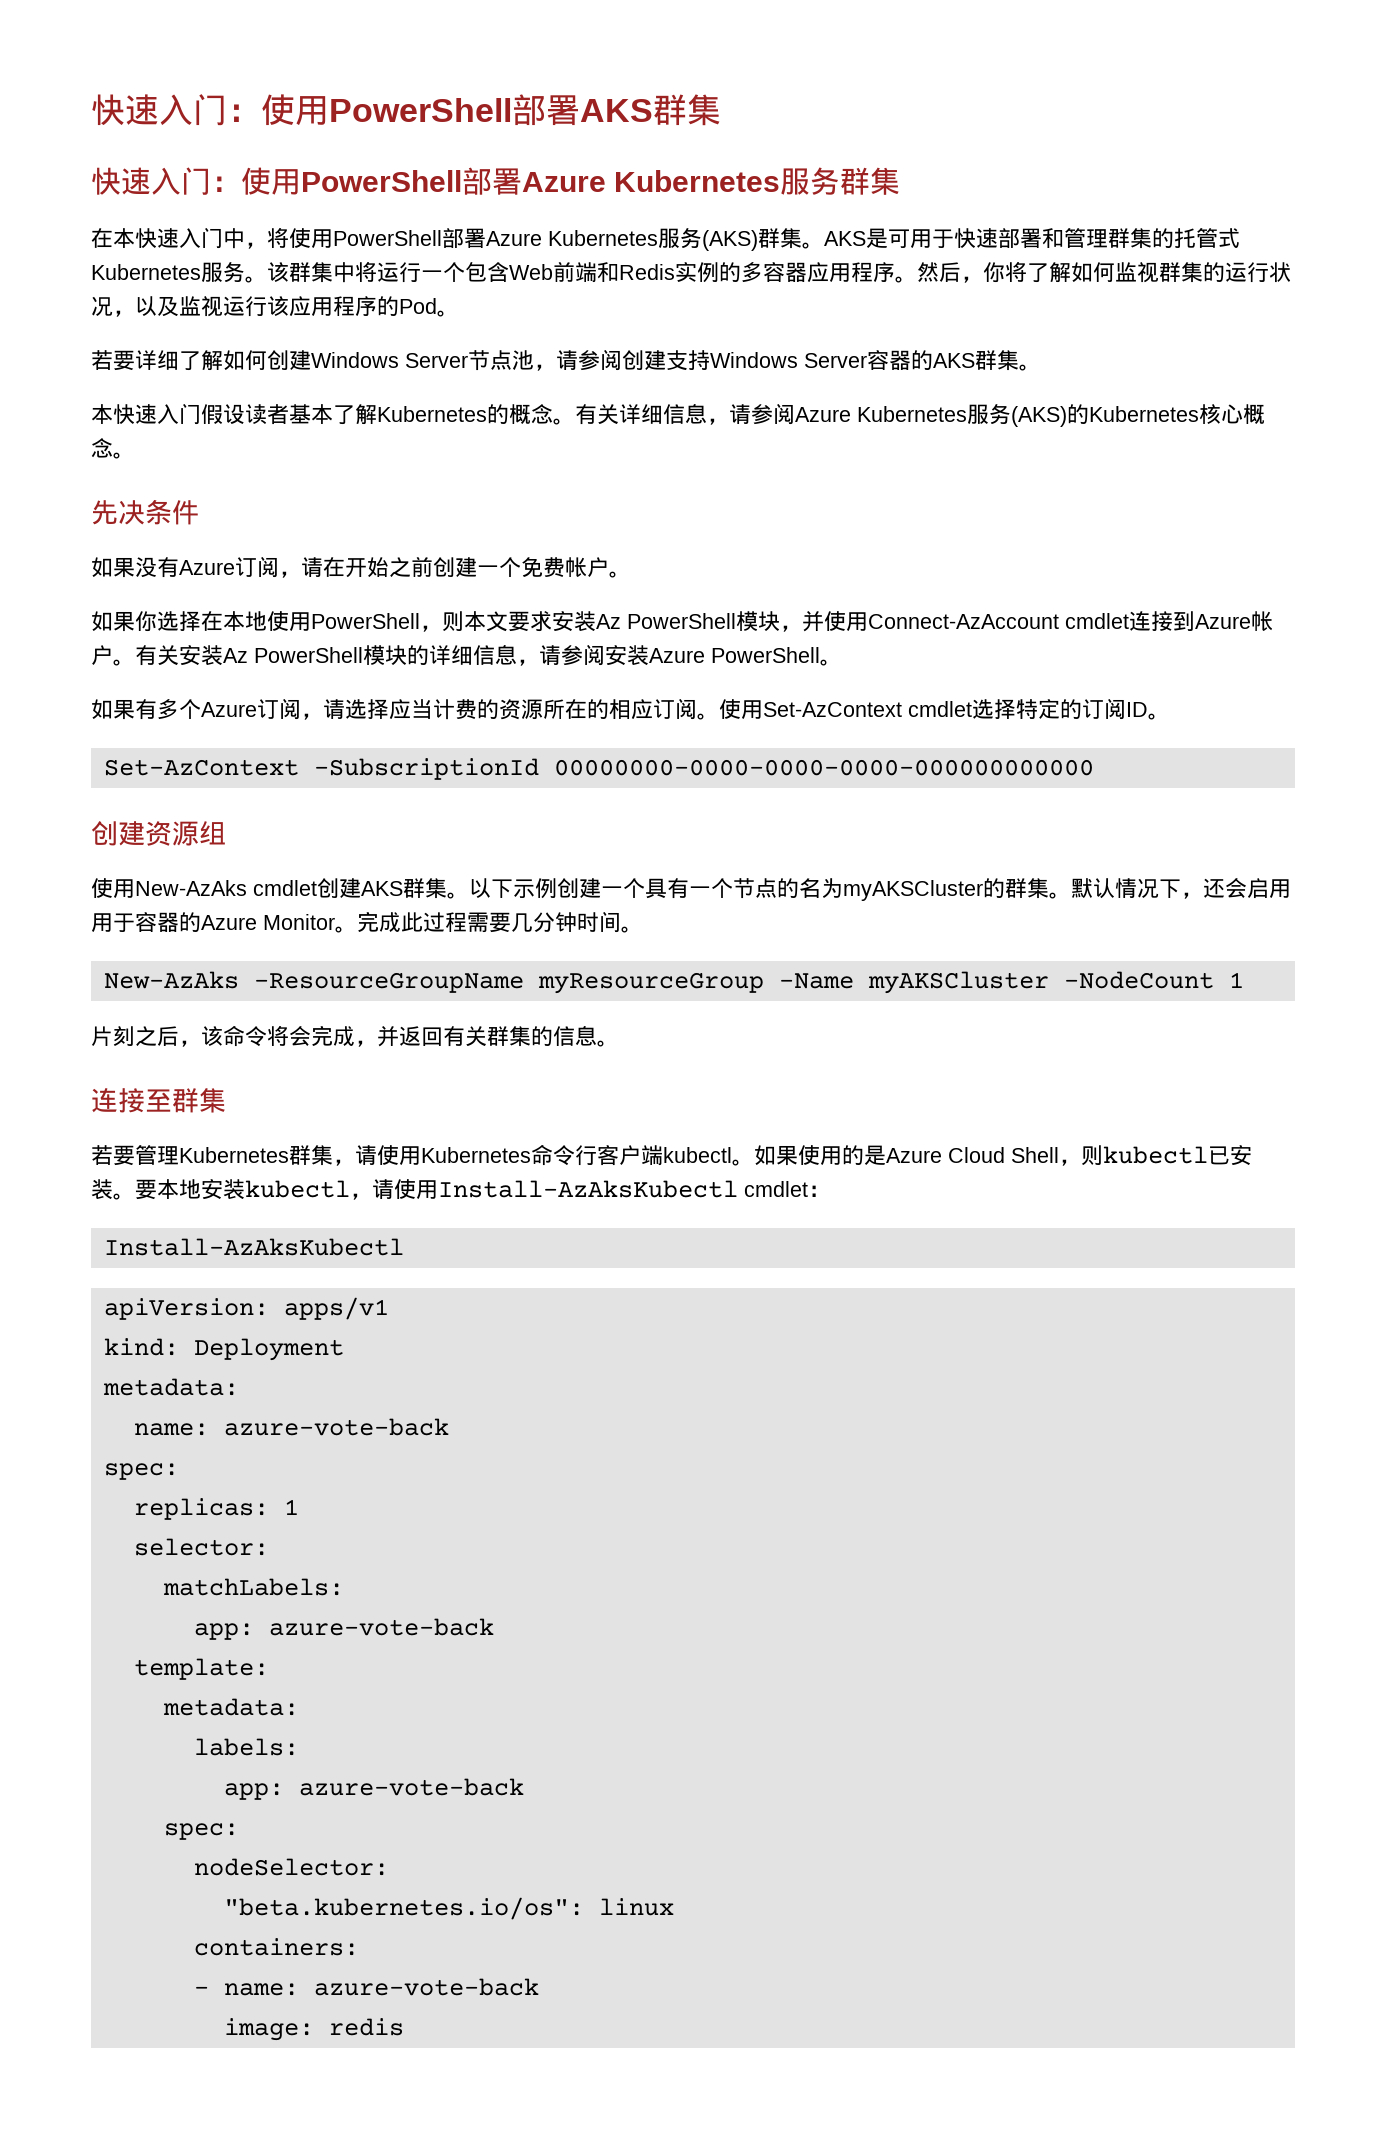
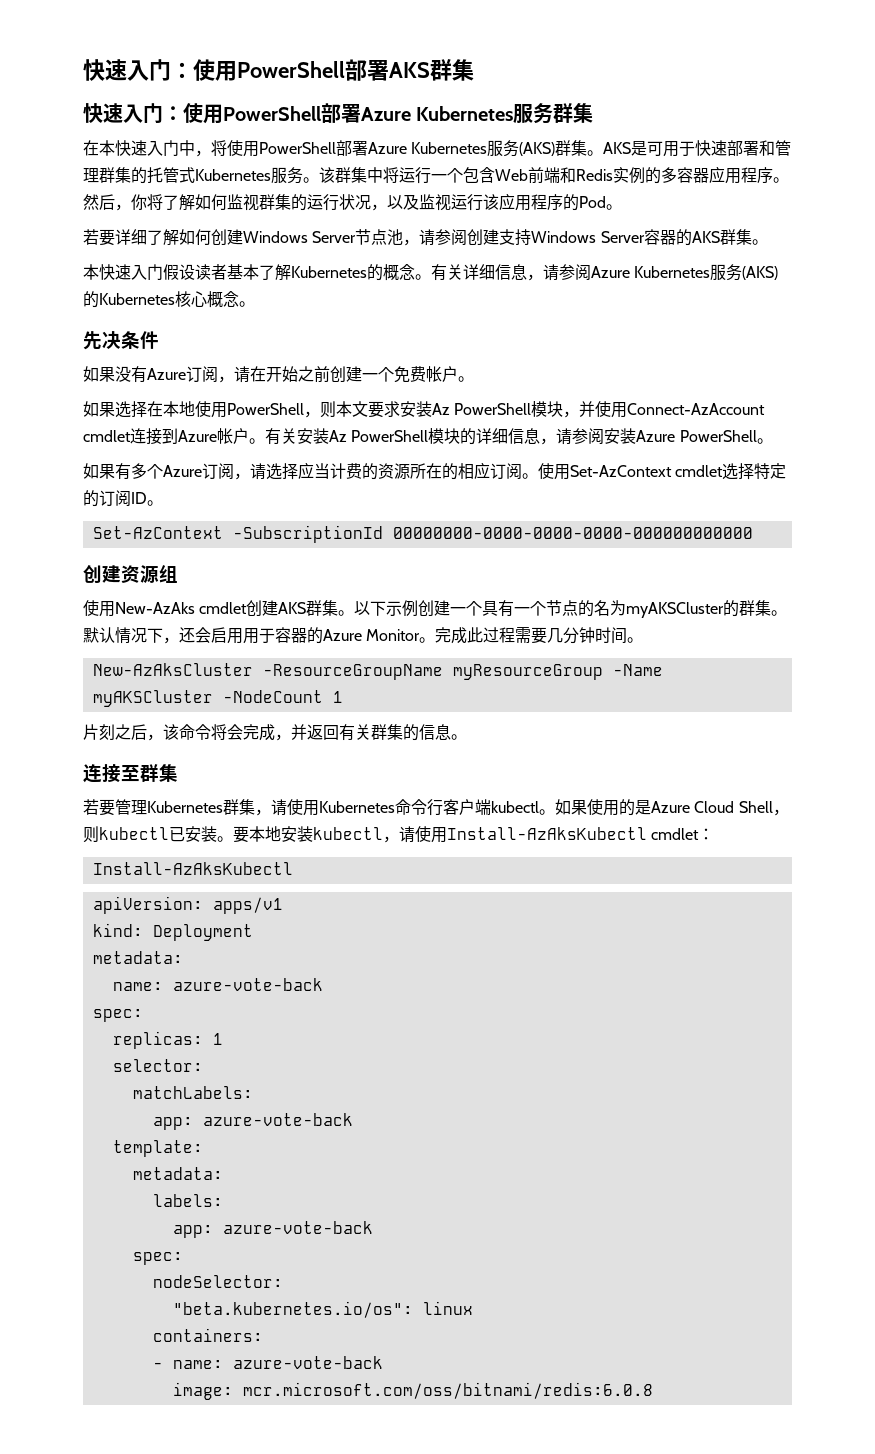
- 如果你选择在本地使用PowerShell，则本文要求安装Az PowerShell模块，并使用Connect-AzAccount cmdlet连接到Azure帐户。
+ 如果选择在本地使用PowerShell，则本文要求安装Az PowerShell模块，并使用Connect-AzAccount cmdlet连接到Azure帐户。
- New-AzAks -ResourceGroupName myResourceGroup -Name myAKSCluster -NodeCount 1
+ New-AzAksCluster -ResourceGroupName myResourceGroup -Name myAKSCluster -NodeCount 1
- image: redis
+ image: mcr.microsoft.com/oss/bitnami/redis:6.0.8

